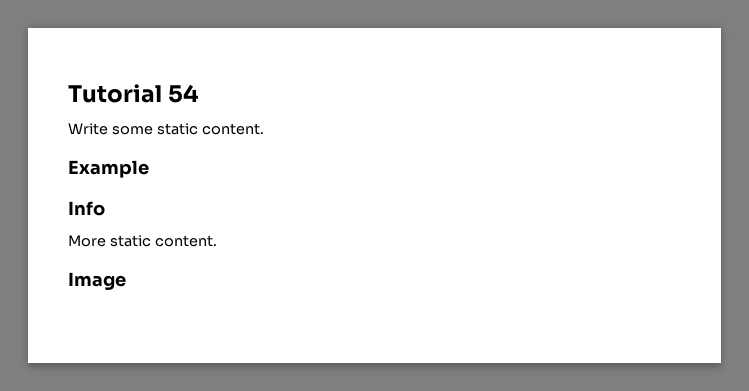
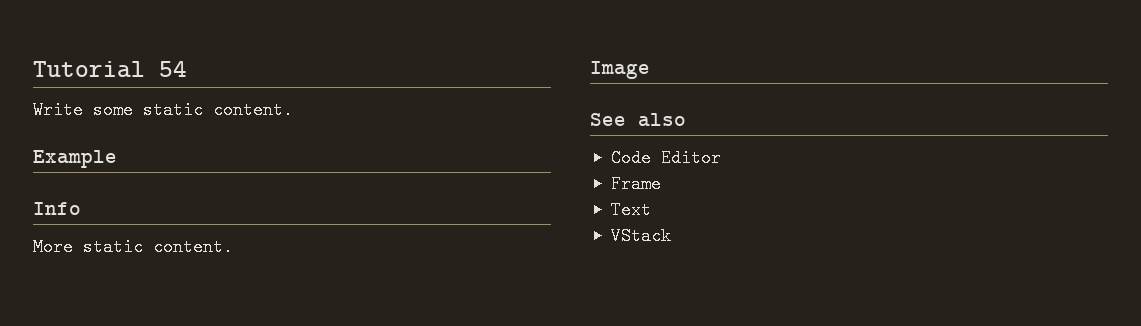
+ See also
+ Code Editor
+ Frame
+ Text
+ VStack

